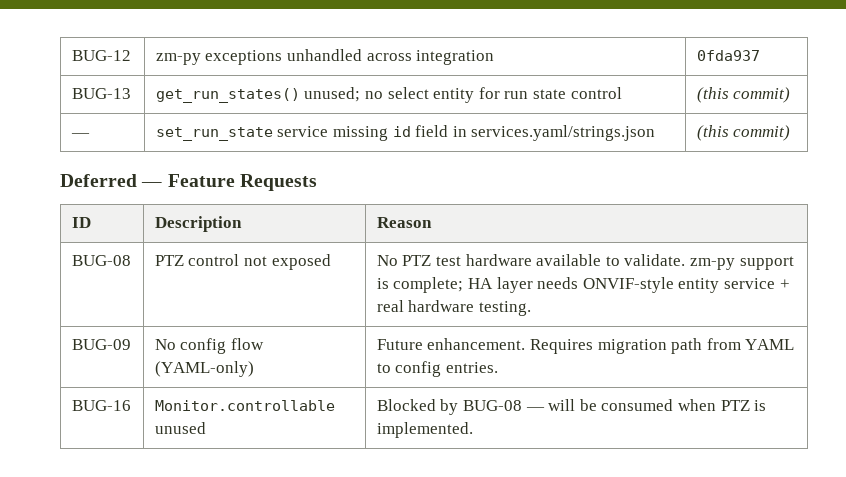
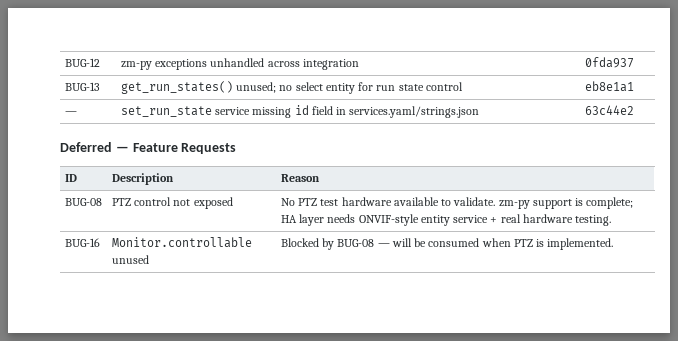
- BUG-13 | get_run_states() unused; no select entity for run state control | (this commit)
+ BUG-13 | get_run_states() unused; no select entity for run state control | eb8e1a1
- — | set_run_state service missing id field in services.yaml/strings.json | (this commit)
+ — | set_run_state service missing id field in services.yaml/strings.json | 63c44e2
- BUG-09 | No config flow (YAML-only) | Future enhancement. Requires migration path from YAML to config entries.

